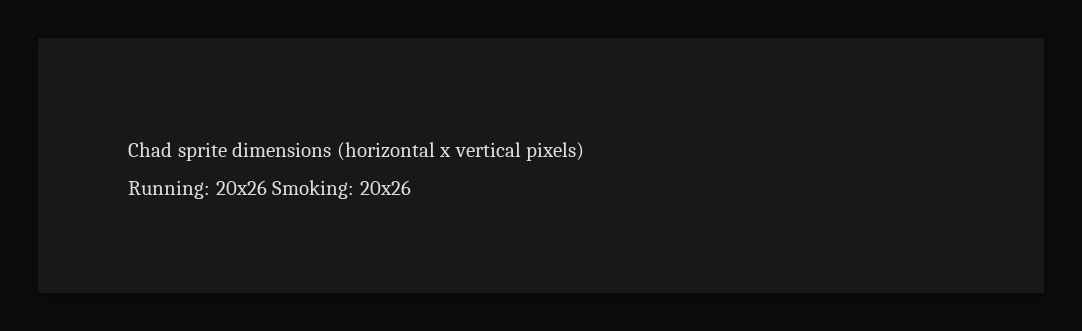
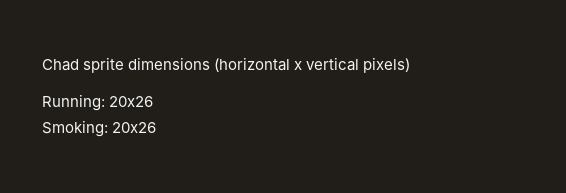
- Running: 20x26 Smoking: 20x26
+ Running: 20x26
+ Smoking: 20x26

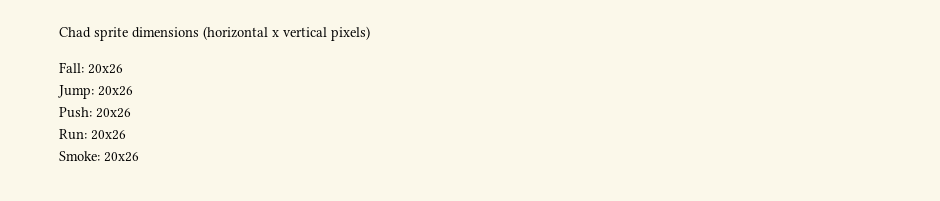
- Running: 20x26
- Smoking: 20x26
+ Fall: 20x26
+ Jump: 20x26
+ Push: 20x26
+ Run: 20x26
+ Smoke: 20x26

